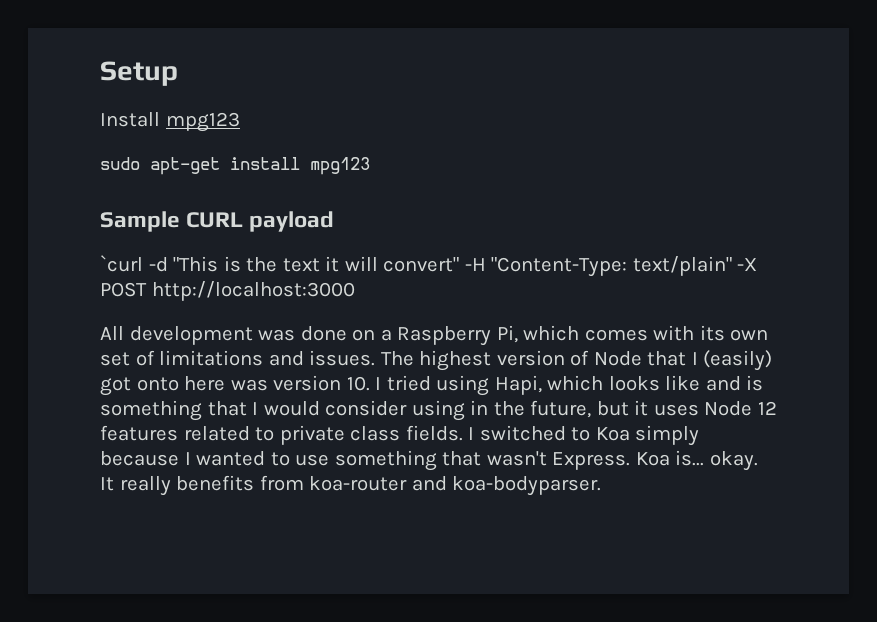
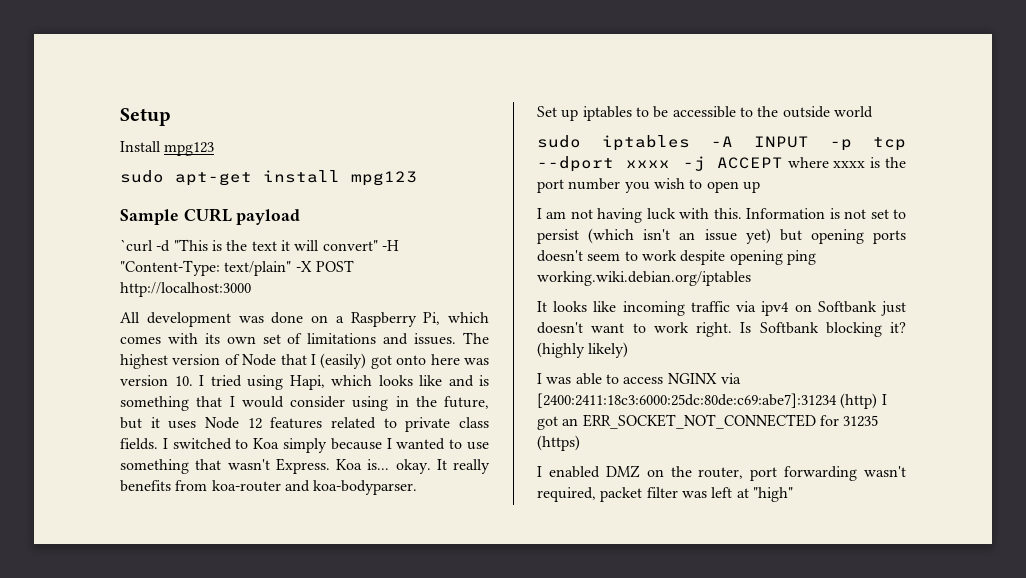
+ Set up iptables to be accessible to the outside world
+ sudo iptables -A INPUT -p tcp --dport xxxx -j ACCEPT where xxxx is the port number you wish to open up
+ I am not having luck with this. Information is not set to persist (which isn't an issue yet) but opening ports doesn't seem to work despite opening ping working.wiki.debian.org/iptables
+ It looks like incoming traffic via ipv4 on Softbank just doesn't want to work right. Is Softbank blocking it? (highly likely)
+ I was able to access NGINX via [2400:2411:18c3:6000:25dc:80de:c69:abe7]:31234 (http) I got an ERR_SOCKET_NOT_CONNECTED for 31235 (https)
+ I enabled DMZ on the router, port forwarding wasn't required, packet filter was left at "high"

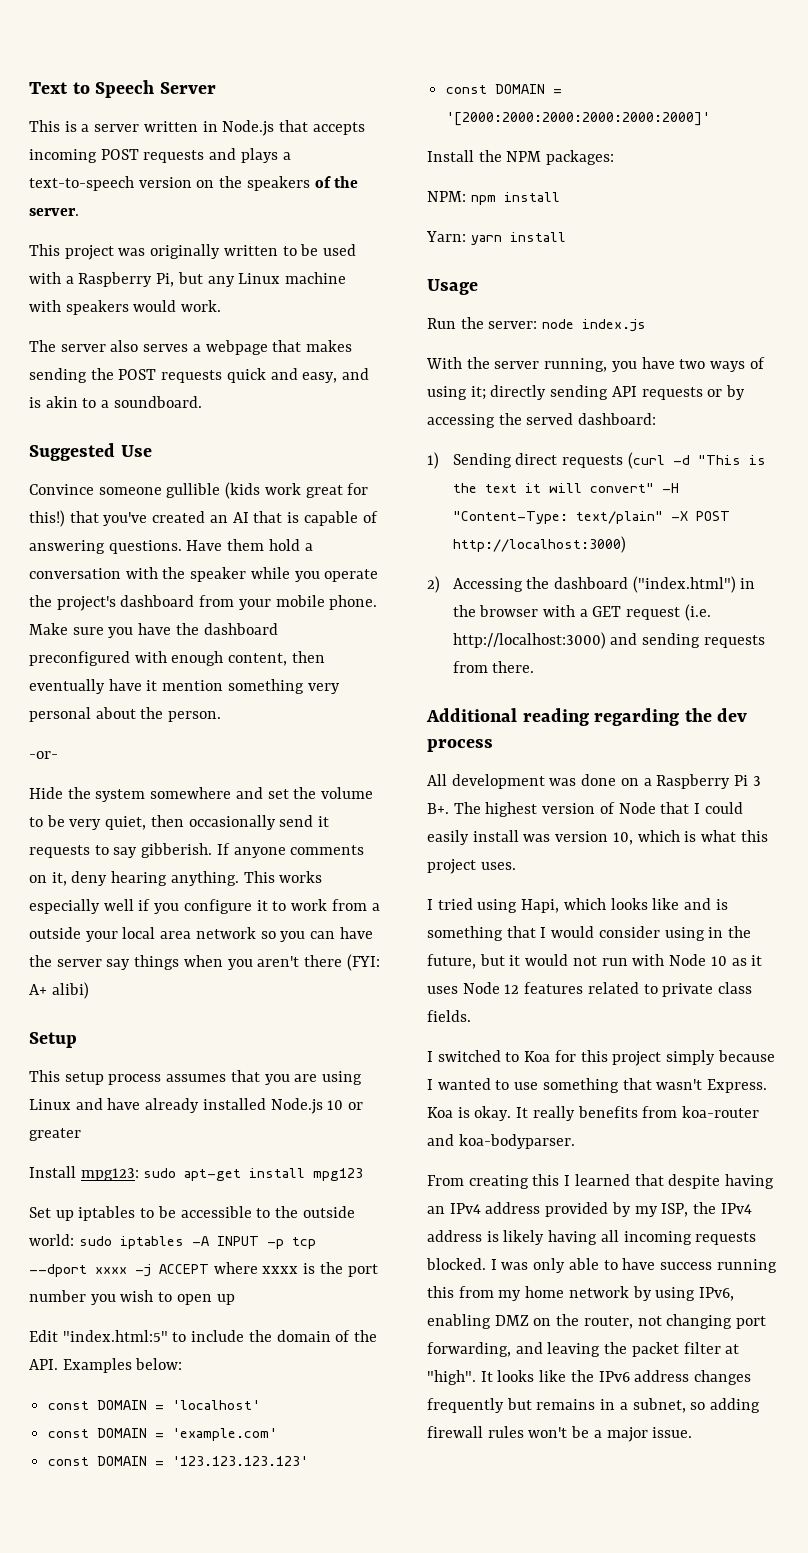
+ Text to Speech Server
+ This is a server written in Node.js that accepts incoming POST requests and plays a text-to-speech version on the speakers of the server.
+ This project was originally written to be used with a Raspberry Pi, but any Linux machine with speakers would work.
+ The server also serves a webpage that makes sending the POST requests quick and easy, and is akin to a soundboard.
+ Suggested Use
+ Convince someone gullible (kids work great for this!) that you've created an AI that is capable of answering questions. Have them hold a conversation with the speaker while you operate the project's dashboard from your mobile phone. Make sure you have the dashboard preconfigured with enough content, then eventually have it mention something very personal about the person.
+ -or-
+ Hide the system somewhere and set the volume to be very quiet, then occasionally send it requests to say gibberish. If anyone comments on it, deny hearing anything. This works especially well if you configure it to work from a outside your local area network so you can have the server say things when you aren't there (FYI: A+ alibi)
  Setup
- Install mpg123
- sudo apt-get install mpg123
+ This setup process assumes that you are using Linux and have already installed Node.js 10 or greater
+ Install mpg123: sudo apt-get install mpg123
- Sample CURL payload
- `curl -d "This is the text it will convert" -H "Content-Type: text/plain" -X POST http://localhost:3000
- All development was done on a Raspberry Pi, which comes with its own set of limitations and issues. The highest version of Node that I (easily) got onto here was version 10. I tried using Hapi, which looks like and is something that I would consider using in the future, but it uses Node 12 features related to private class fields. I switched to Koa simply because I wanted to use something that wasn't Express. Koa is... okay. It really benefits from koa-router and koa-bodyparser.
- Set up iptables to be accessible to the outside world
- sudo iptables -A INPUT -p tcp --dport xxxx -j ACCEPT where xxxx is the port number you wish to open up
+ Set up iptables to be accessible to the outside world: sudo iptables -A INPUT -p tcp --dport xxxx -j ACCEPT where xxxx is the port number you wish to open up
- I am not having luck with this. Information is not set to persist (which isn't an issue yet) but opening ports doesn't seem to work despite opening ping working.wiki.debian.org/iptables
- It looks like incoming traffic via ipv4 on Softbank just doesn't want to work right. Is Softbank blocking it? (highly likely)
- I was able to access NGINX via [2400:2411:18c3:6000:25dc:80de:c69:abe7]:31234 (http) I got an ERR_SOCKET_NOT_CONNECTED for 31235 (https)
- I enabled DMZ on the router, port forwarding wasn't required, packet filter was left at "high"
+ Edit "index.html:5" to include the domain of the API. Examples below:
+ const DOMAIN = 'localhost'
+ const DOMAIN = 'example.com'
+ const DOMAIN = '123.123.123.123'
+ const DOMAIN = '[2000:2000:2000:2000:2000:2000]'
+ Install the NPM packages:
+ NPM: npm install
+ Yarn: yarn install
+ Usage
+ Run the server: node index.js
+ With the server running, you have two ways of using it; directly sending API requests or by accessing the served dashboard:
+ 1) Sending direct requests (curl -d "This is the text it will convert" -H "Content-Type: text/plain" -X POST http://localhost:3000)
+ 2) Accessing the dashboard ("index.html") in the browser with a GET request (i.e. http://localhost:3000) and sending requests from there.
+ Additional reading regarding the dev process
+ All development was done on a Raspberry Pi 3 B+. The highest version of Node that I could easily install was version 10, which is what this project uses.
+ I tried using Hapi, which looks like and is something that I would consider using in the future, but it would not run with Node 10 as it uses Node 12 features related to private class fields.
+ I switched to Koa for this project simply because I wanted to use something that wasn't Express. Koa is okay. It really benefits from koa-router and koa-bodyparser.
+ From creating this I learned that despite having an IPv4 address provided by my ISP, the IPv4 address is likely having all incoming requests blocked. I was only able to have success running this from my home network by using IPv6, enabling DMZ on the router, not changing port forwarding, and leaving the packet filter at "high". It looks like the IPv6 address changes frequently but remains in a subnet, so adding firewall rules won't be a major issue.

